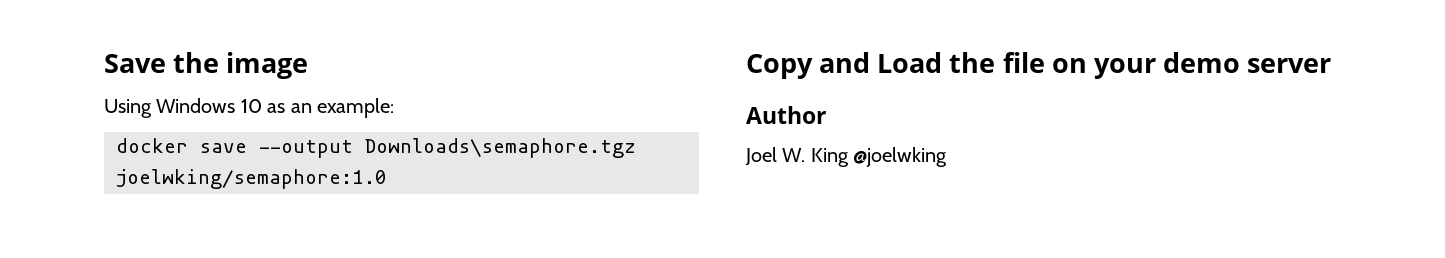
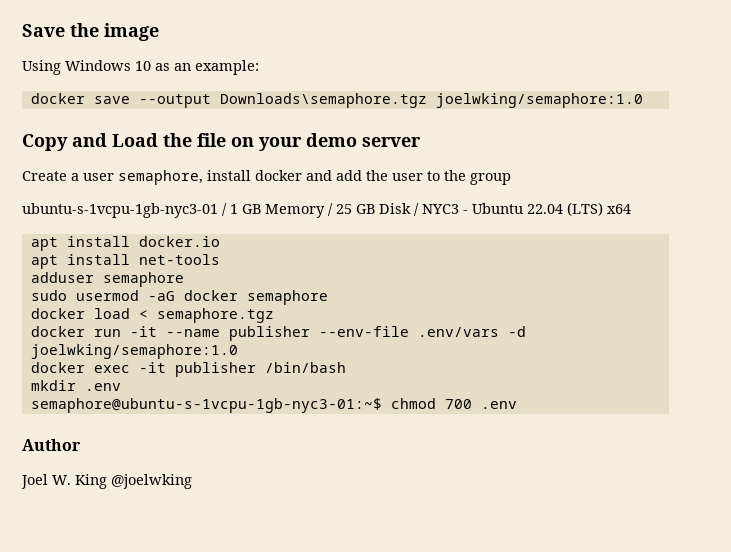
+ Create a user semaphore, install docker and add the user to the group
+ ubuntu-s-1vcpu-1gb-nyc3-01 / 1 GB Memory / 25 GB Disk / NYC3 - Ubuntu 22.04 (LTS) x64
+ apt install docker.io
+ apt install net-tools
+ adduser semaphore
+ sudo usermod -aG docker semaphore
+ docker load < semaphore.tgz
+ docker run -it --name publisher --env-file .env/vars -d joelwking/semaphore:1.0
+ docker exec -it publisher /bin/bash
+ mkdir .env
+ semaphore@ubuntu-s-1vcpu-1gb-nyc3-01:~$ chmod 700 .env

